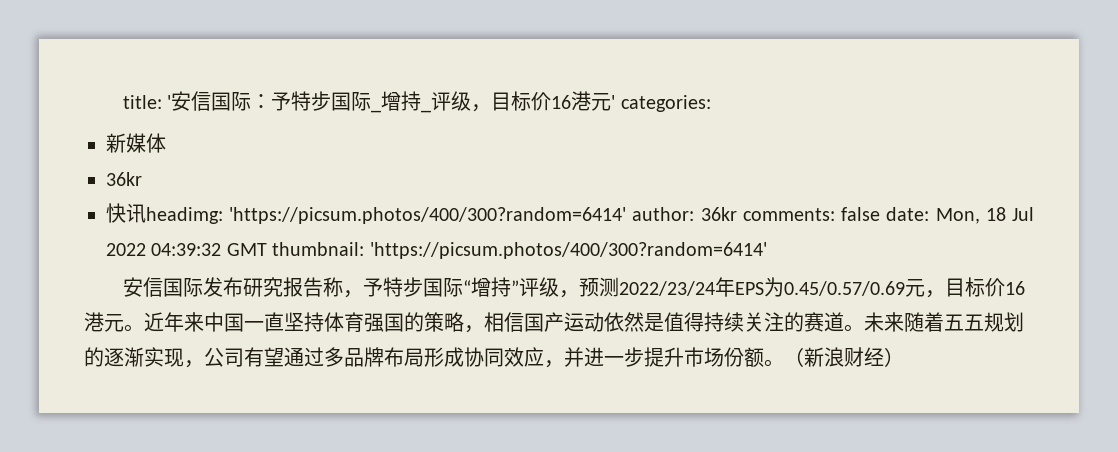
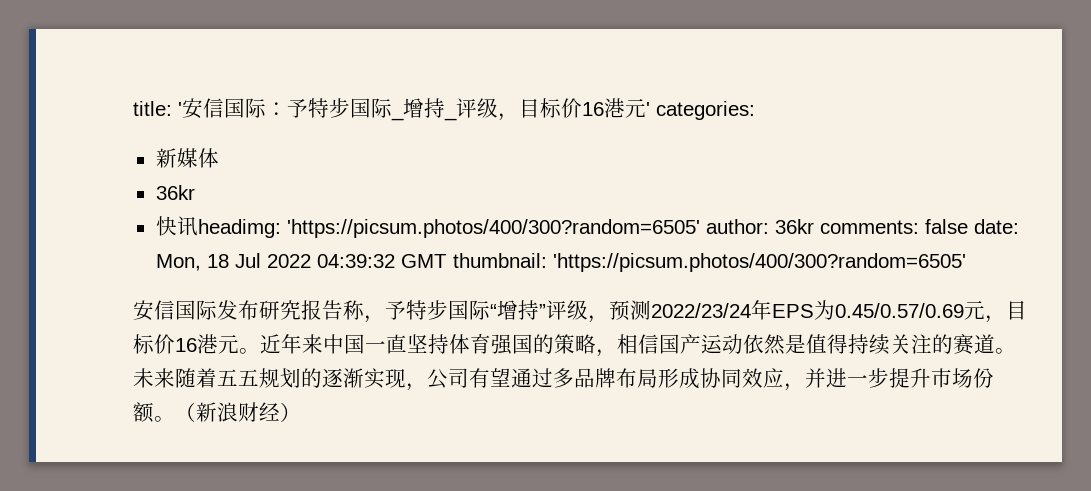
- 快讯headimg: 'https://picsum.photos/400/300?random=6414' author: 36kr comments: false date: Mon, 18 Jul 2022 04:39:32 GMT thumbnail: 'https://picsum.photos/400/300?random=6414'
+ 快讯headimg: 'https://picsum.photos/400/300?random=6505' author: 36kr comments: false date: Mon, 18 Jul 2022 04:39:32 GMT thumbnail: 'https://picsum.photos/400/300?random=6505'

